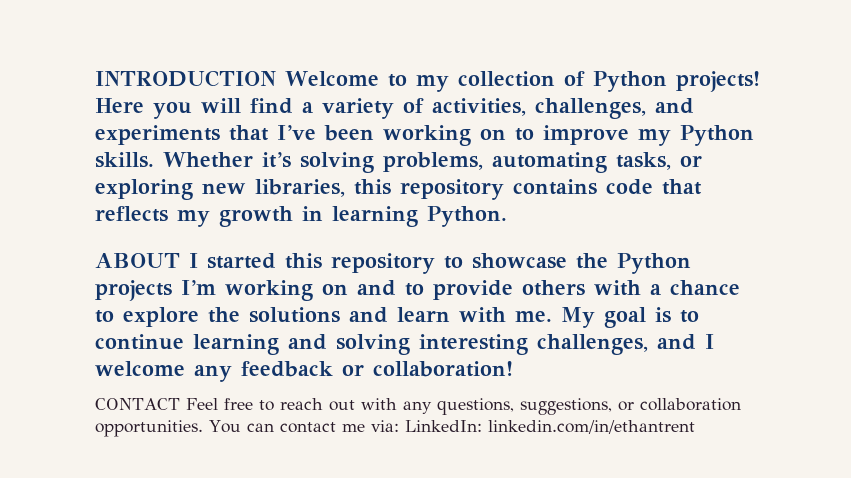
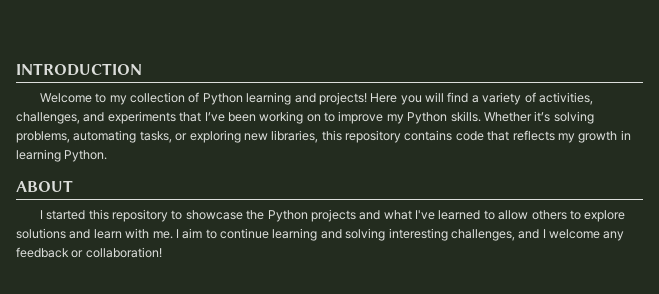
- INTRODUCTION Welcome to my collection of Python projects!
+ INTRODUCTION
+ Welcome to my collection of Python learning and projects!
- ABOUT I started this repository to showcase the Python projects I’m working on and to provide others with a chance to explore the solutions and learn with me.
+ ABOUT
+ I started this repository to showcase the Python projects and what I've learned to allow others to explore solutions and learn with me.
- My goal is to continue learning and solving interesting challenges, and I welcome any feedback or collaboration!
+ I aim to continue learning and solving interesting challenges, and I welcome any feedback or collaboration!
- CONTACT Feel free to reach out with any questions, suggestions, or collaboration opportunities. You can contact me via: LinkedIn: linkedin.com/in/ethantrent

